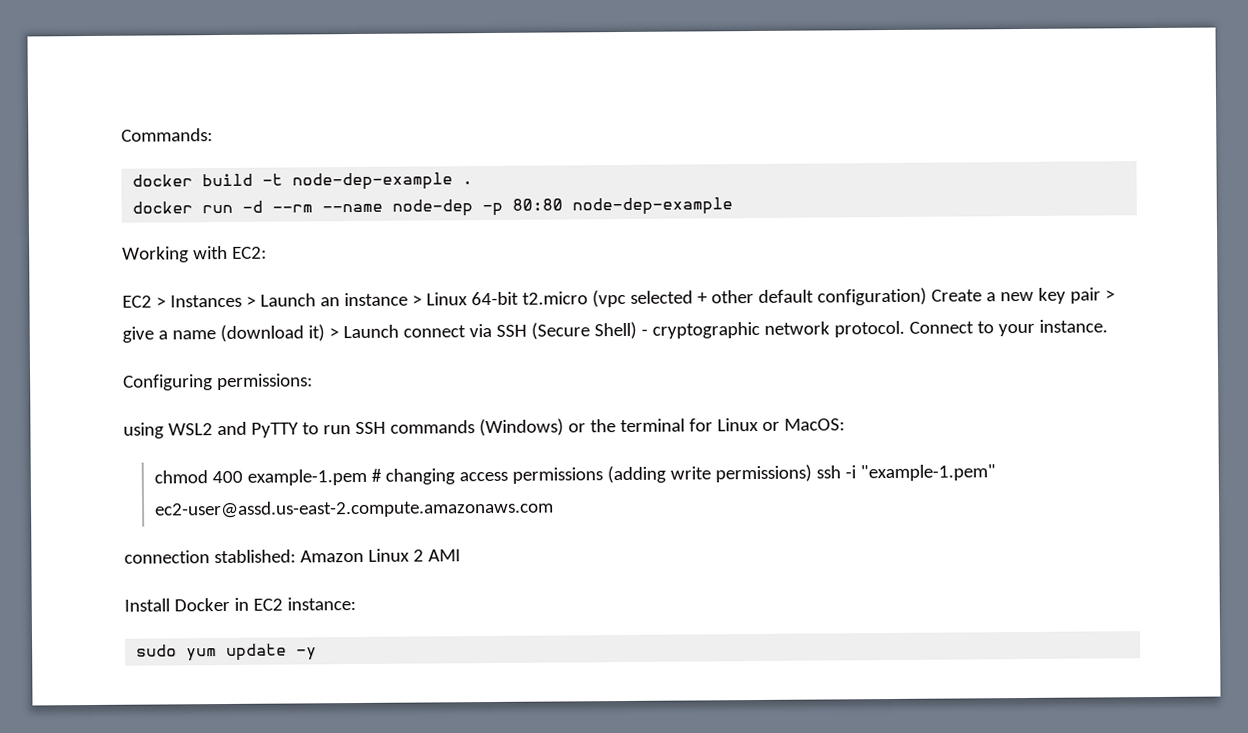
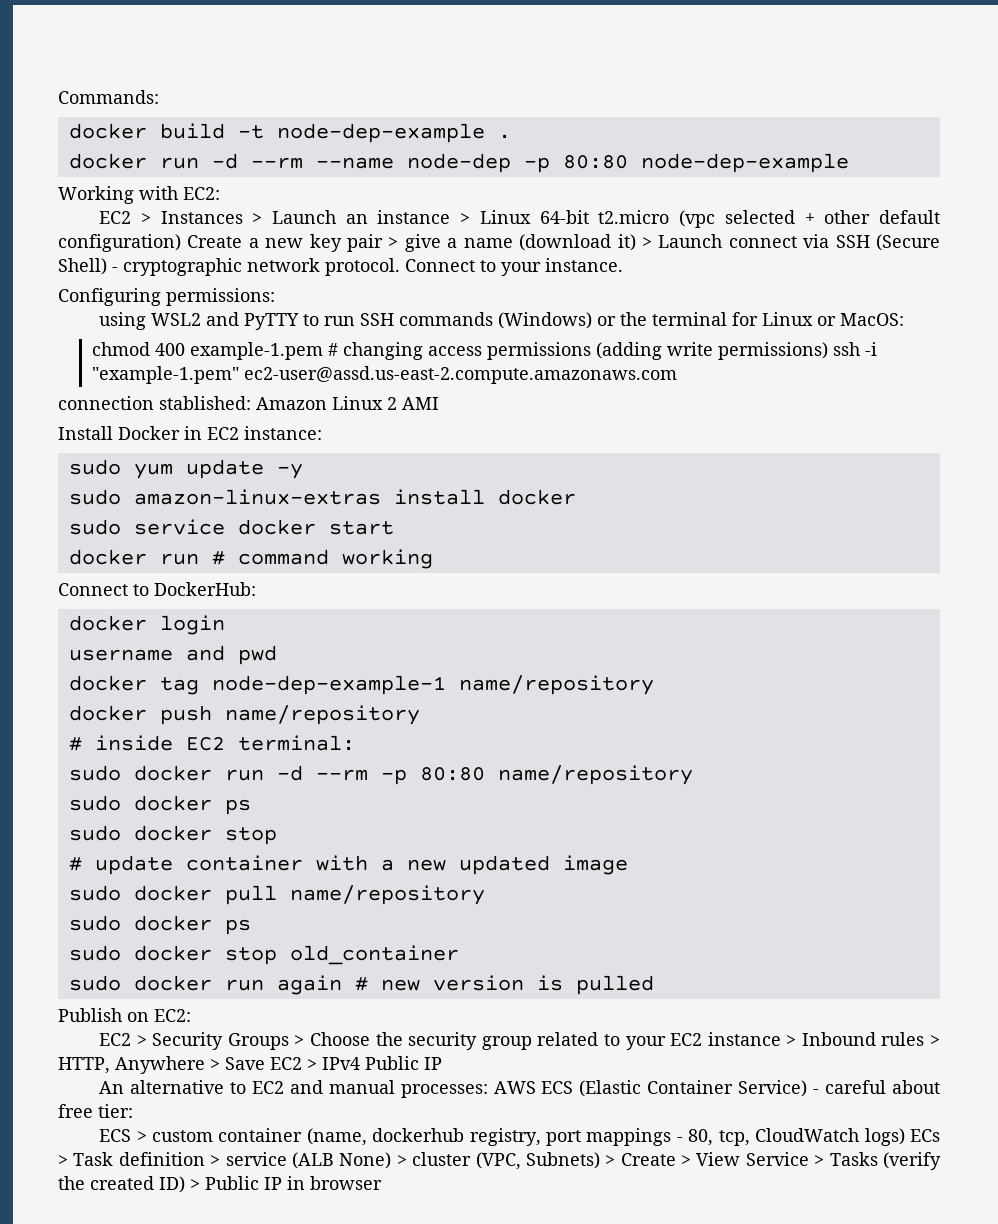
+ sudo amazon-linux-extras install docker
+ sudo service docker start
+ docker run # command working
+ Connect to DockerHub:
+ docker login
+ username and pwd
+ docker tag node-dep-example-1 name/repository
+ docker push name/repository
+ # inside EC2 terminal:
+ sudo docker run -d --rm -p 80:80 name/repository
+ sudo docker ps
+ sudo docker stop
+ # update container with a new updated image
+ sudo docker pull name/repository
+ sudo docker ps
+ sudo docker stop old_container
+ sudo docker run again # new version is pulled
+ Publish on EC2:
+ EC2 > Security Groups > Choose the security group related to your EC2 instance > Inbound rules > HTTP, Anywhere > Save EC2 > IPv4 Public IP
+ An alternative to EC2 and manual processes: AWS ECS (Elastic Container Service) - careful about free tier:
+ ECS > custom container (name, dockerhub registry, port mappings - 80, tcp, CloudWatch logs) ECs > Task definition > service (ALB None) > cluster (VPC, Subnets) > Create > View Service > Tasks (verify the created ID) > Public IP in browser

